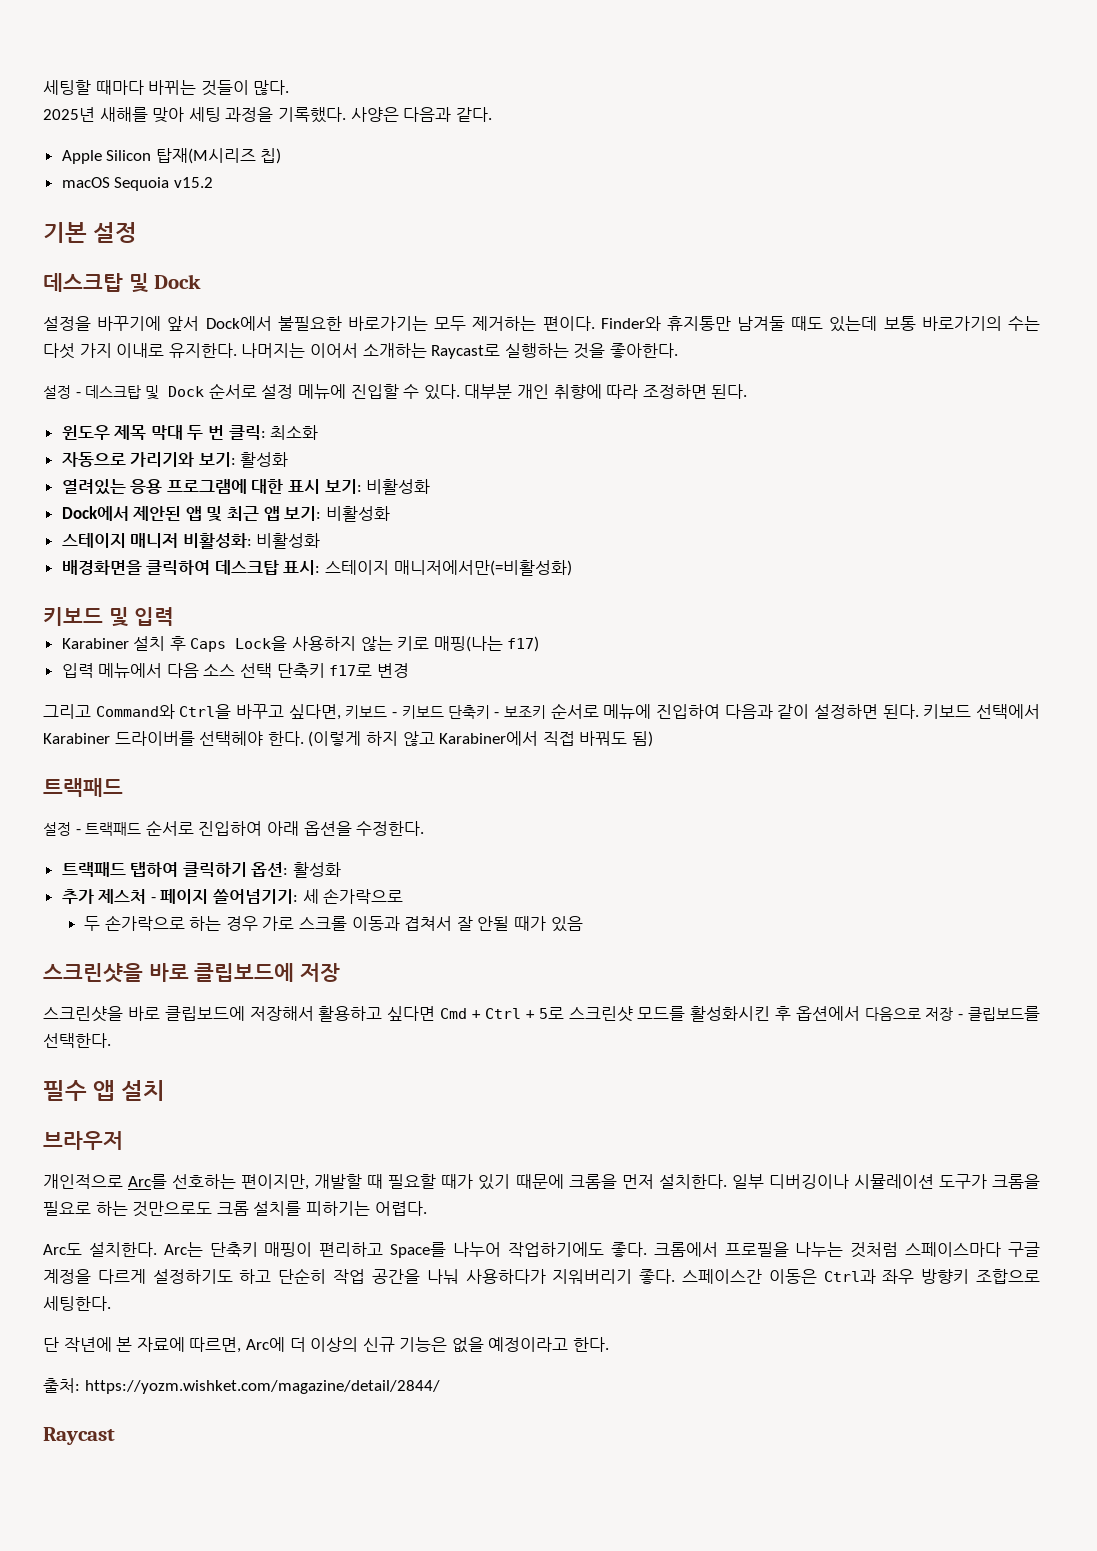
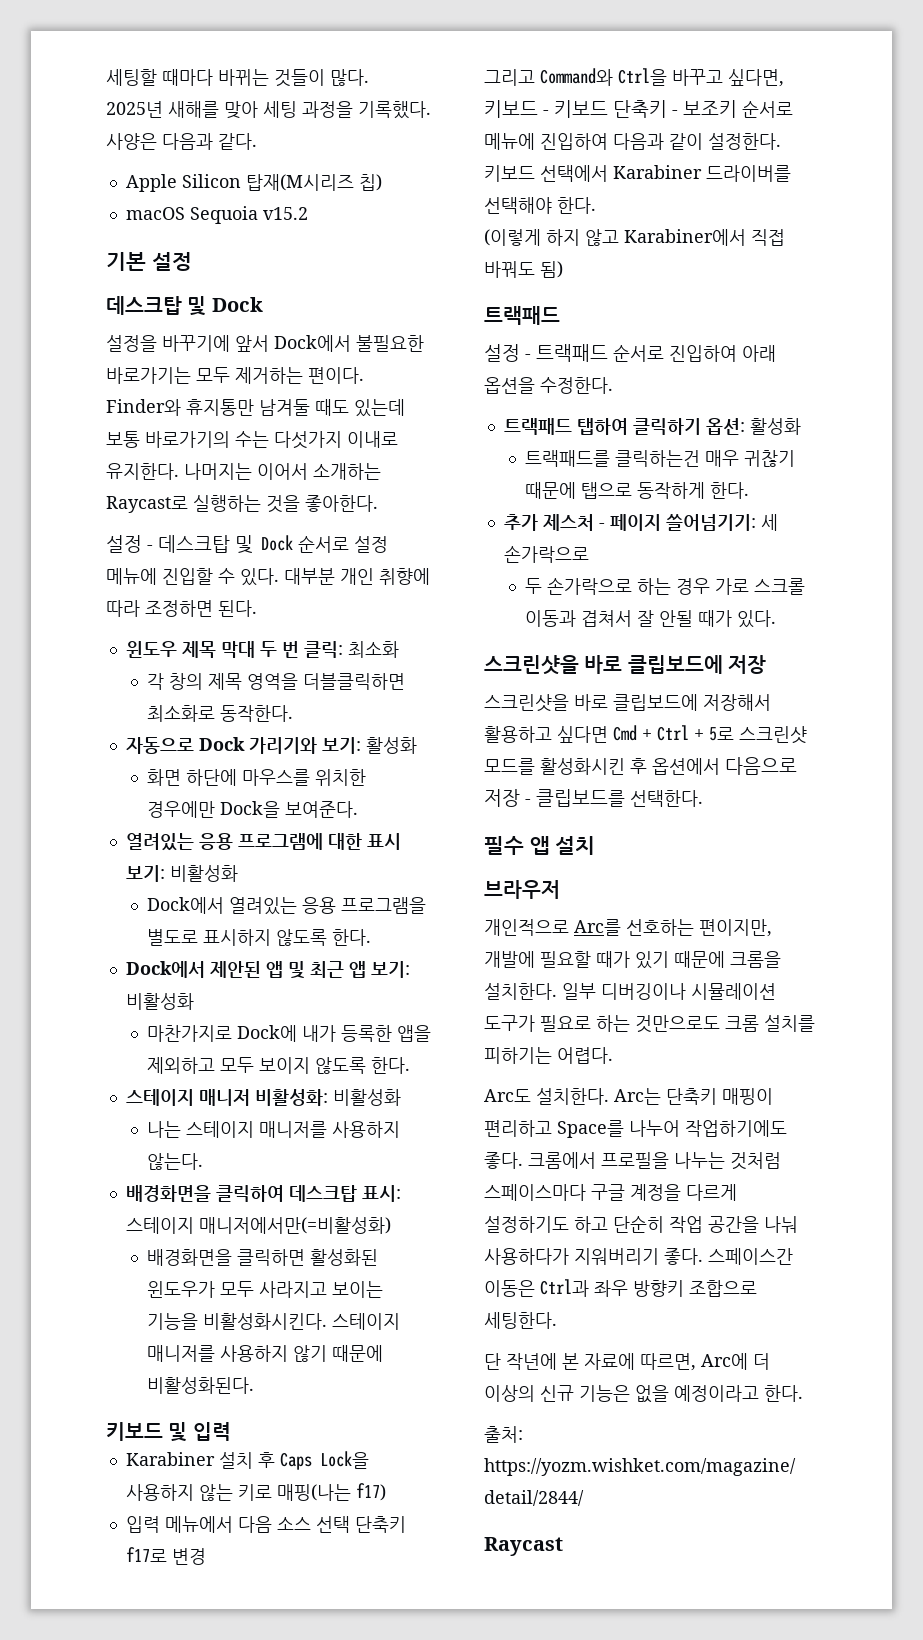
- Finder와 휴지통만 남겨둘 때도 있는데 보통 바로가기의 수는 다섯 가지 이내로 유지한다.
+ Finder와 휴지통만 남겨둘 때도 있는데 보통 바로가기의 수는 다섯가지 이내로 유지한다.
+ 각 창의 제목 영역을 더블클릭하면 최소화로 동작한다.
- 자동으로 가리기와 보기: 활성화
+ 자동으로 Dock 가리기와 보기: 활성화
+ 화면 하단에 마우스를 위치한 경우에만 Dock을 보여준다.
+ Dock에서 열려있는 응용 프로그램을 별도로 표시하지 않도록 한다.
+ 마찬가지로 Dock에 내가 등록한 앱을 제외하고 모두 보이지 않도록 한다.
+ 나는 스테이지 매니저를 사용하지 않는다.
+ 배경화면을 클릭하면 활성화된 윈도우가 모두 사라지고 보이는 기능을 비활성화시킨다. 스테이지 매니저를 사용하지 않기 때문에 비활성화된다.
- 그리고 Command와 Ctrl을 바꾸고 싶다면, 키보드 - 키보드 단축키 - 보조키 순서로 메뉴에 진입하여 다음과 같이 설정하면 된다.
+ 그리고 Command와 Ctrl을 바꾸고 싶다면, 키보드 - 키보드 단축키 - 보조키 순서로 메뉴에 진입하여 다음과 같이 설정한다.
- 키보드 선택에서 Karabiner 드라이버를 선택헤야 한다. (이렇게 하지 않고 Karabiner에서 직접 바꿔도 됨)
+ 키보드 선택에서 Karabiner 드라이버를 선택해야 한다.
+ (이렇게 하지 않고 Karabiner에서 직접 바꿔도 됨)
+ 트랙패드를 클릭하는건 매우 귀찮기 때문에 탭으로 동작하게 한다.
- 두 손가락으로 하는 경우 가로 스크롤 이동과 겹쳐서 잘 안될 때가 있음
+ 두 손가락으로 하는 경우 가로 스크롤 이동과 겹쳐서 잘 안될 때가 있다.
- 개인적으로 Arc를 선호하는 편이지만, 개발할 때 필요할 때가 있기 때문에 크롬을 먼저 설치한다.
+ 개인적으로 Arc를 선호하는 편이지만, 개발에 필요할 때가 있기 때문에 크롬을 설치한다.
- 일부 디버깅이나 시뮬레이션 도구가 크롬을 필요로 하는 것만으로도 크롬 설치를 피하기는 어렵다.
+ 일부 디버깅이나 시뮬레이션 도구가 필요로 하는 것만으로도 크롬 설치를 피하기는 어렵다.

